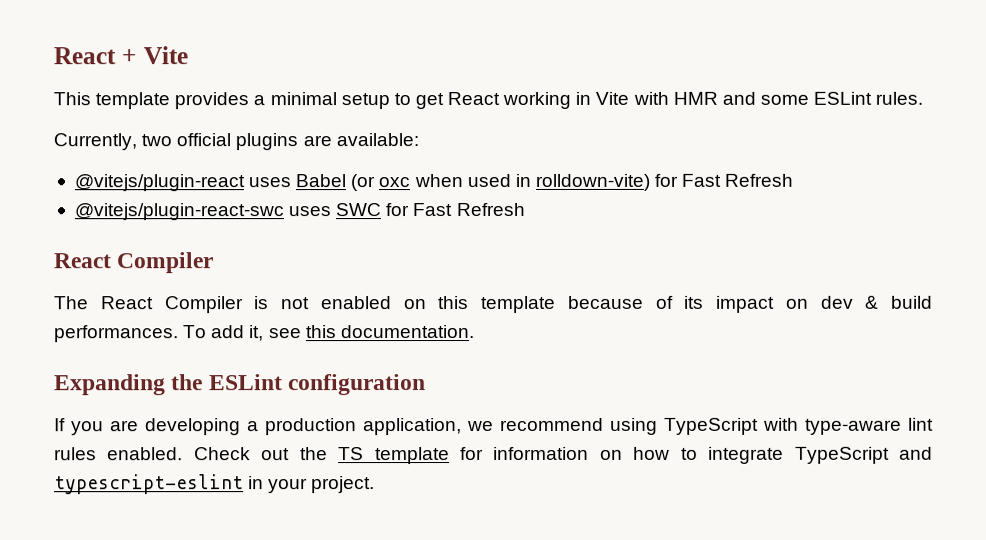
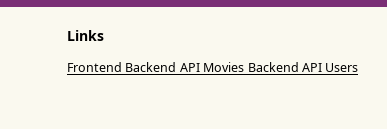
- React + Vite
- This template provides a minimal setup to get React working in Vite with HMR and some ESLint rules.
- Currently, two official plugins are available:
- @vitejs/plugin-react uses Babel (or oxc when used in rolldown-vite) for Fast Refresh
- @vitejs/plugin-react-swc uses SWC for Fast Refresh
- React Compiler
- The React Compiler is not enabled on this template because of its impact on dev & build performances. To add it, see this documentation.
- Expanding the ESLint configuration
- If you are developing a production application, we recommend using TypeScript with type-aware lint rules enabled. Check out the TS template for information on how to integrate TypeScript and typescript-eslint in your project.
+ Links
+ Frontend Backend API Movies Backend API Users

